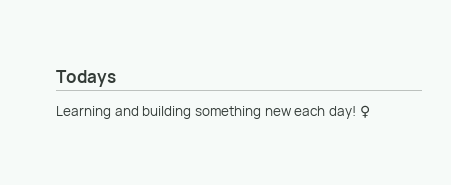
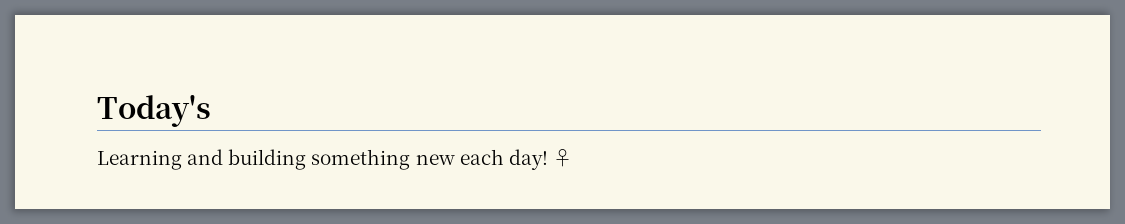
- Todays
+ Today's

